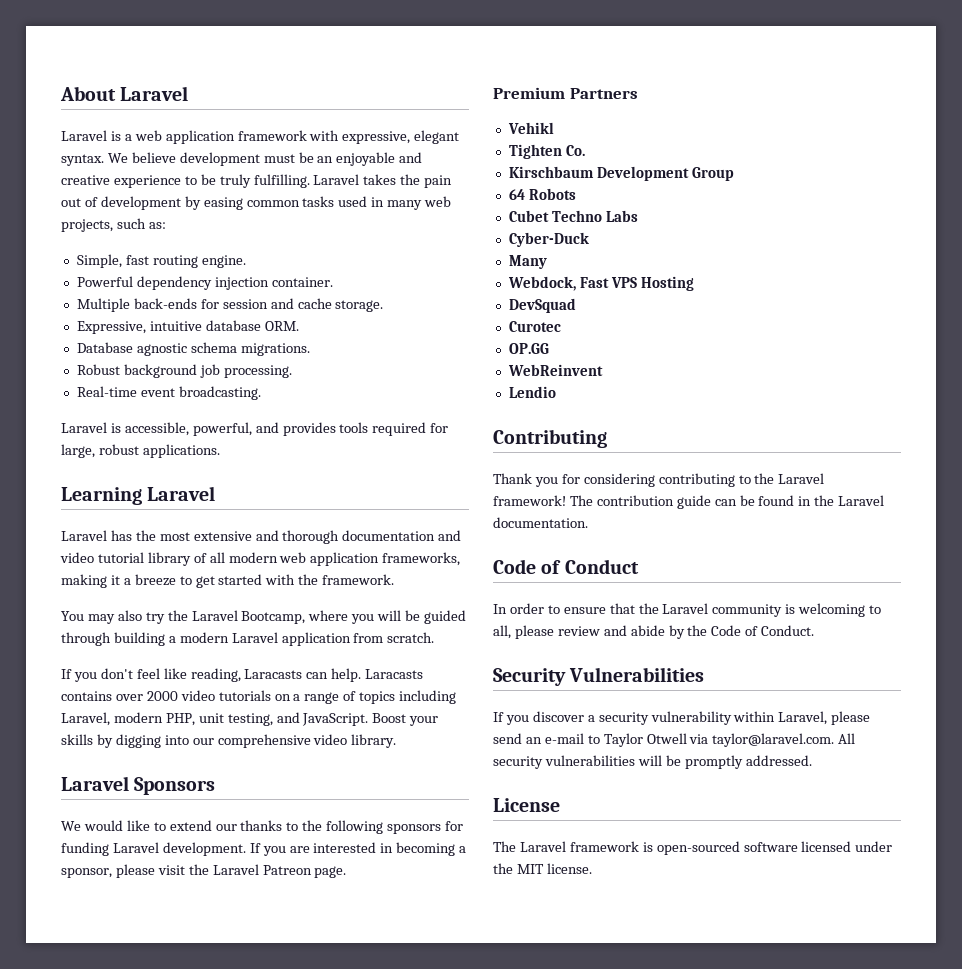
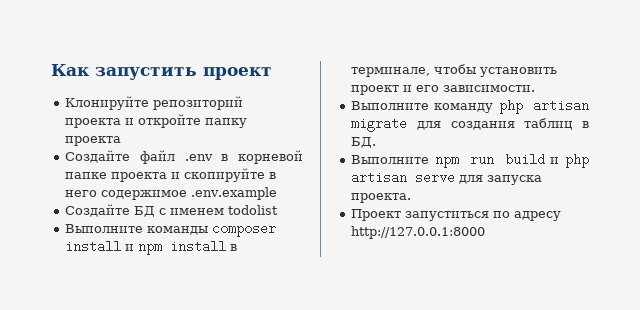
- About Laravel
- Laravel is a web application framework with expressive, elegant syntax. We believe development must be an enjoyable and creative experience to be truly fulfilling. Laravel takes the pain out of development by easing common tasks used in many web projects, such as:
- Simple, fast routing engine.
- Powerful dependency injection container.
- Multiple back-ends for session and cache storage.
- Expressive, intuitive database ORM.
- Database agnostic schema migrations.
- Robust background job processing.
- Real-time event broadcasting.
- Laravel is accessible, powerful, and provides tools required for large, robust applications.
- Learning Laravel
- Laravel has the most extensive and thorough documentation and video tutorial library of all modern web application frameworks, making it a breeze to get started with the framework.
- You may also try the Laravel Bootcamp, where you will be guided through building a modern Laravel application from scratch.
- If you don't feel like reading, Laracasts can help. Laracasts contains over 2000 video tutorials on a range of topics including Laravel, modern PHP, unit testing, and JavaScript. Boost your skills by digging into our comprehensive video library.
- Laravel Sponsors
- We would like to extend our thanks to the following sponsors for funding Laravel development. If you are interested in becoming a sponsor, please visit the Laravel Patreon page.
- Premium Partners
- Vehikl
- Tighten Co.
- Kirschbaum Development Group
- 64 Robots
- Cubet Techno Labs
- Cyber-Duck
- Many
- Webdock, Fast VPS Hosting
- DevSquad
- Curotec
- OP.GG
- WebReinvent
- Lendio
- Contributing
- Thank you for considering contributing to the Laravel framework! The contribution guide can be found in the Laravel documentation.
- Code of Conduct
- In order to ensure that the Laravel community is welcoming to all, please review and abide by the Code of Conduct.
- Security Vulnerabilities
- If you discover a security vulnerability within Laravel, please send an e-mail to Taylor Otwell via taylor@laravel.com. All security vulnerabilities will be promptly addressed.
- License
- The Laravel framework is open-sourced software licensed under the MIT license.
+ Как запустить проект
+ Клонируйте репозиторий проекта и откройте папку проекта
+ Создайте файл .env в корневой папке проекта и скопируйте в него содержимое .env.example
+ Создайте БД с именем todolist
+ Выполните команды composer install и npm install в терминале, чтобы установить проект и его зависимости.
+ Выполните команду php artisan migrate для создания таблиц в БД.
+ Выполните npm run build и php artisan serve для запуска проекта.
+ Проект запуститься по адресу http://127.0.0.1:8000

